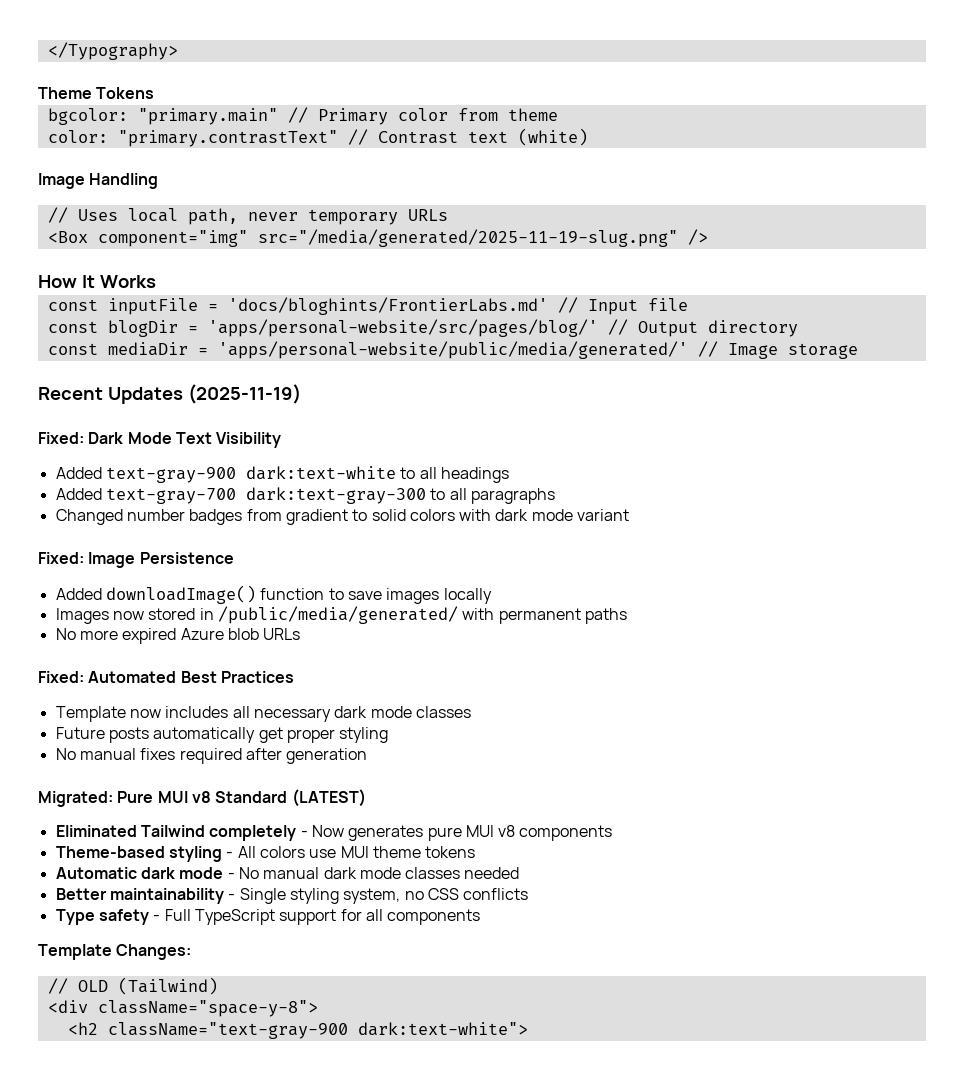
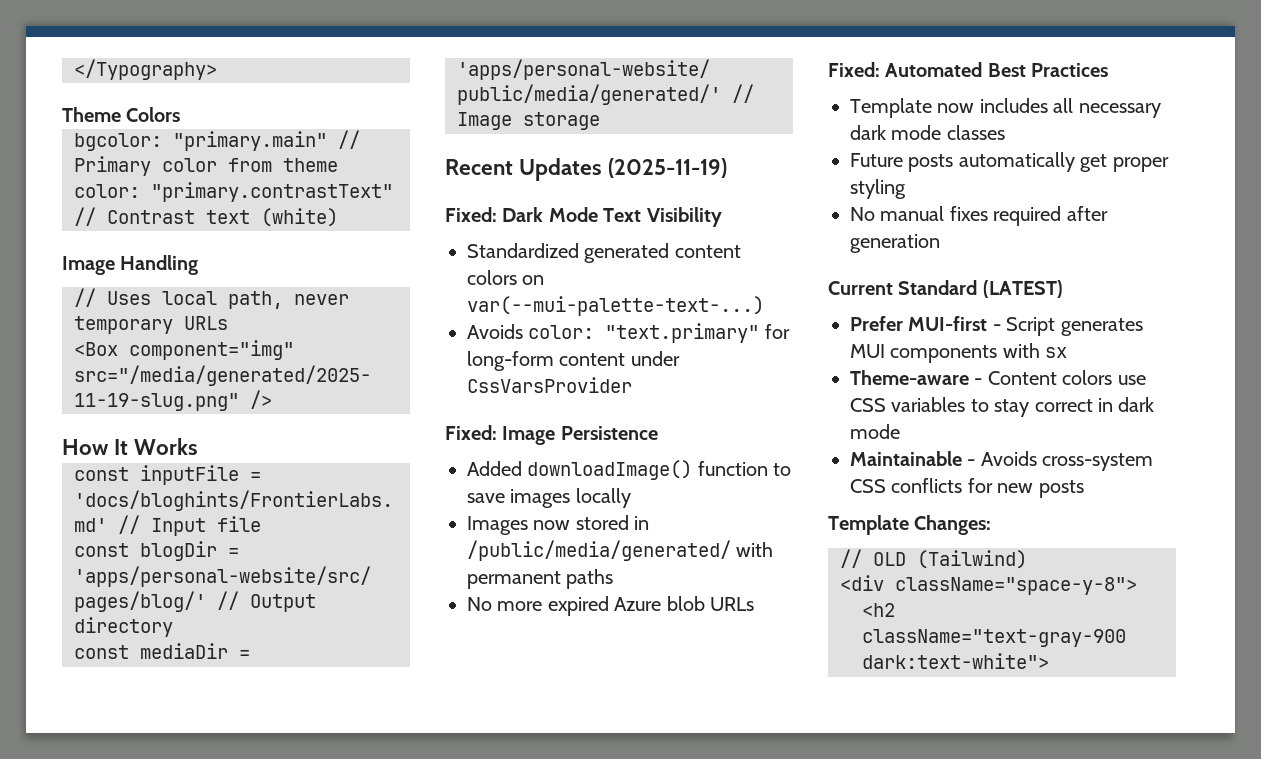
- Theme Tokens
+ Theme Colors
- Added text-gray-900 dark:text-white to all headings
- Added text-gray-700 dark:text-gray-300 to all paragraphs
- Changed number badges from gradient to solid colors with dark mode variant
+ Standardized generated content colors on var(--mui-palette-text-...)
+ Avoids color: "text.primary" for long-form content under CssVarsProvider
- Migrated: Pure MUI v8 Standard (LATEST)
- Eliminated Tailwind completely - Now generates pure MUI v8 components
- Theme-based styling - All colors use MUI theme tokens
- Automatic dark mode - No manual dark mode classes needed
- Better maintainability - Single styling system, no CSS conflicts
- Type safety - Full TypeScript support for all components
+ Current Standard (LATEST)
+ Prefer MUI-first - Script generates MUI components with sx
+ Theme-aware - Content colors use CSS variables to stay correct in dark mode
+ Maintainable - Avoids cross-system CSS conflicts for new posts

